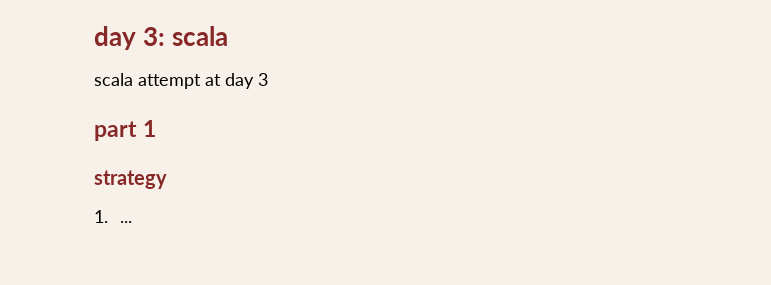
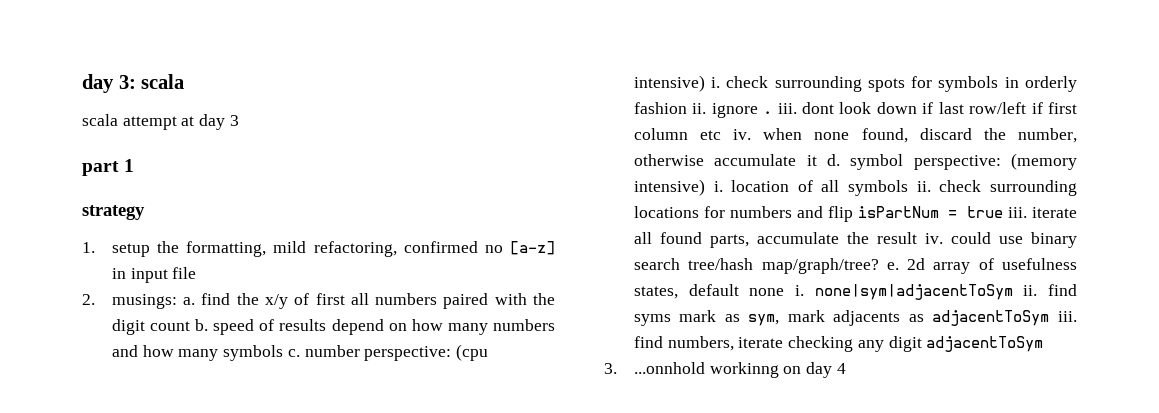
- 1. ...
+ 1. setup the formatting, mild refactoring, confirmed no [a-z] in input file
+ 2. musings: a. find the x/y of first all numbers paired with the digit count b. speed of results depend on how many numbers and how many symbols c. number perspective: (cpu intensive) i. check surrounding spots for symbols in orderly fashion ii. ignore . iii. dont look down if last row/left if first column etc iv. when none found, discard the number, otherwise accumulate it d. symbol perspective: (memory intensive) i. location of all symbols ii. check surrounding locations for numbers and flip isPartNum = true iii. iterate all found parts, accumulate the result iv. could use binary search tree/hash map/graph/tree? e. 2d array of usefulness states, default none i. none|sym|adjacentToSym ii. find syms mark as sym, mark adjacents as adjacentToSym iii. find numbers, iterate checking any digit adjacentToSym
+ 3. ...onnhold workinng on day 4

